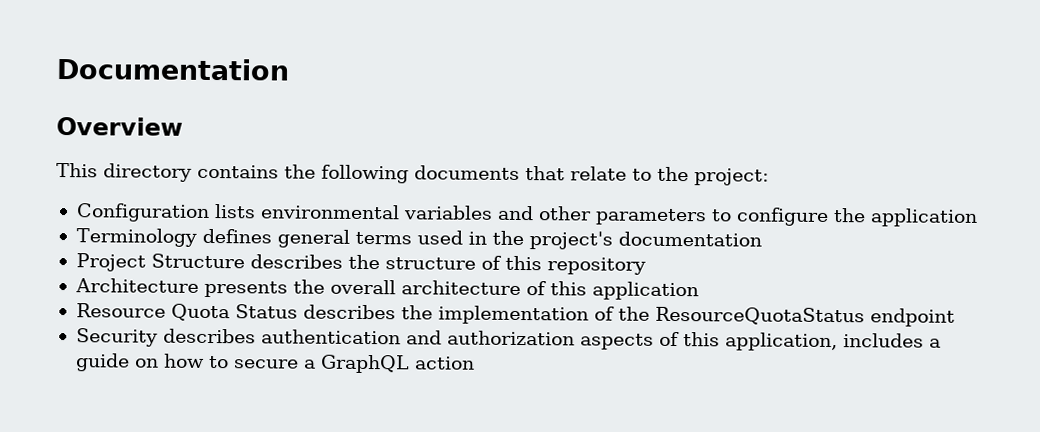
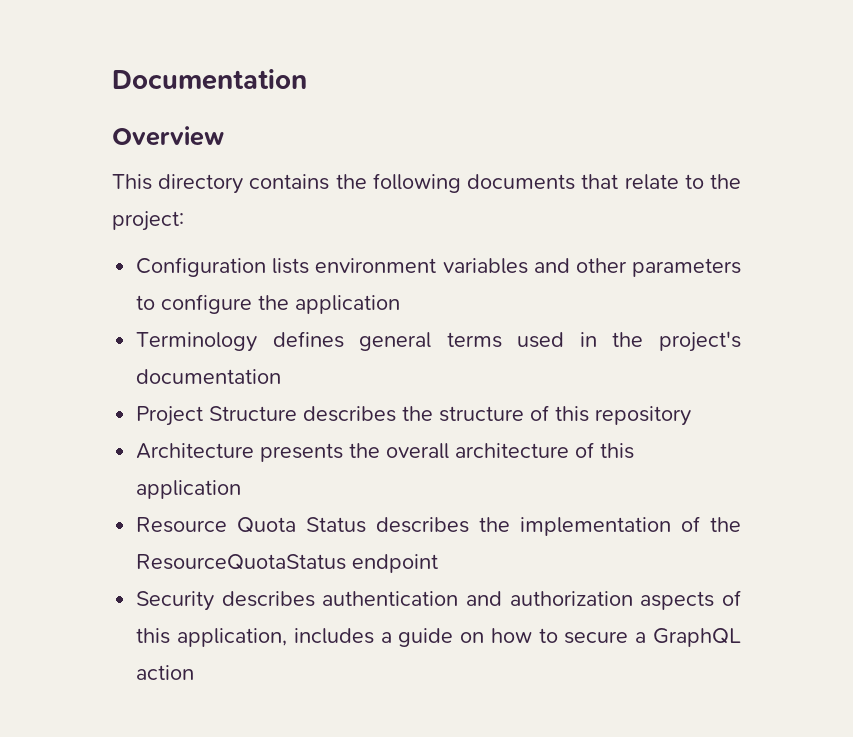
- Configuration lists environmental variables and other parameters to configure the application
+ Configuration lists environment variables and other parameters to configure the application

